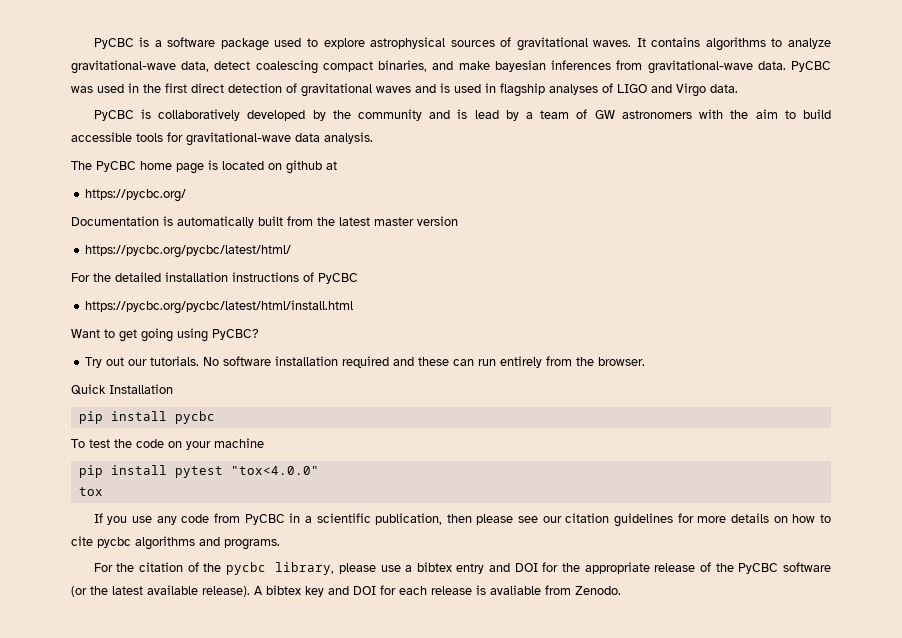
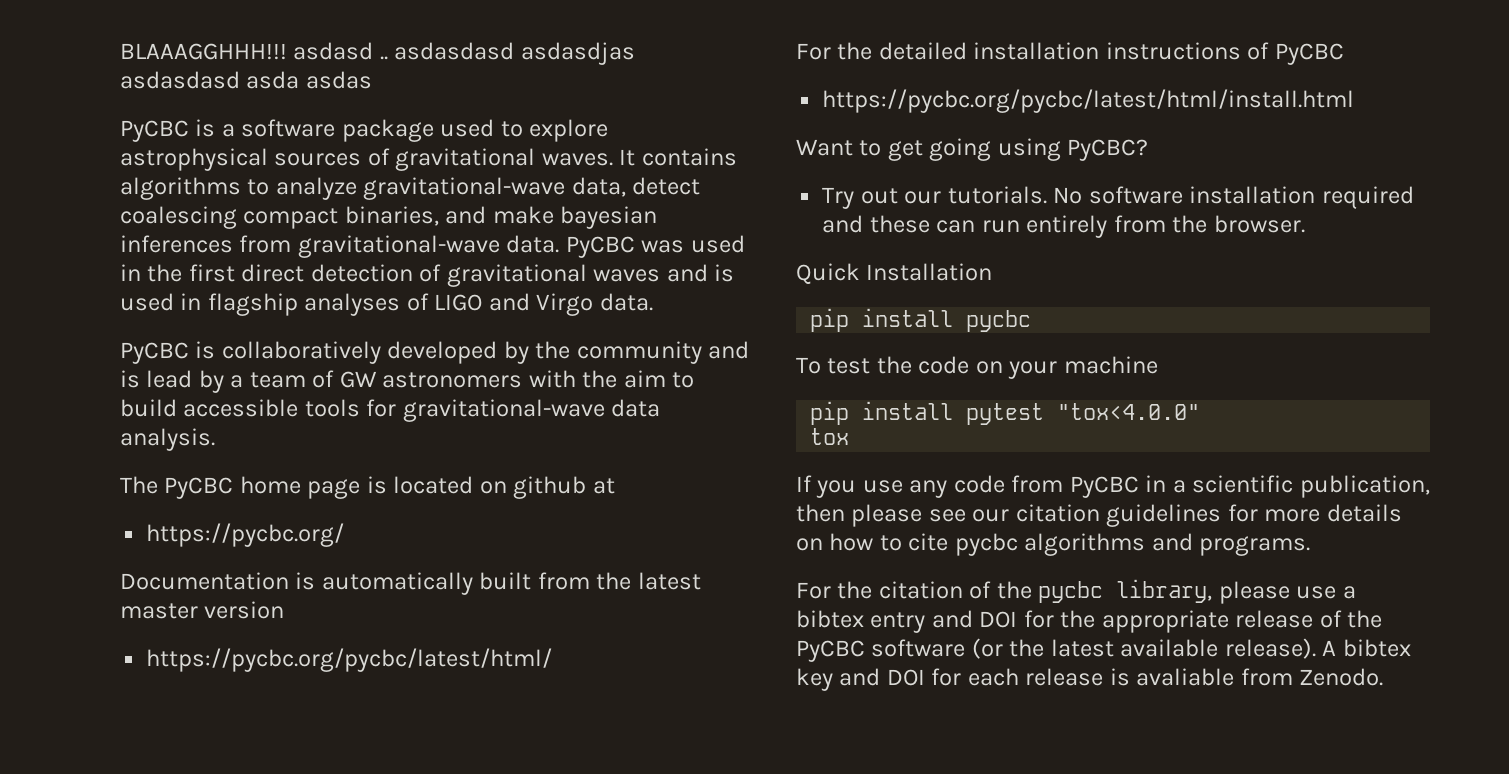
+ BLAAAGGHHH!!! asdasd .. asdasdasd asdasdjas asdasdasd asda asdas

